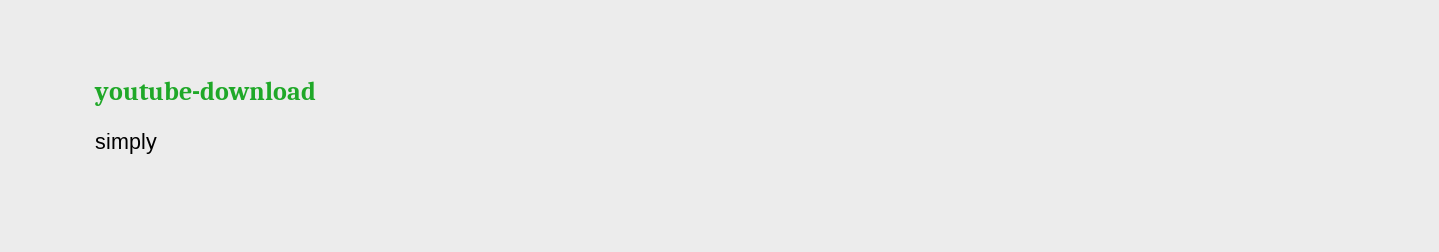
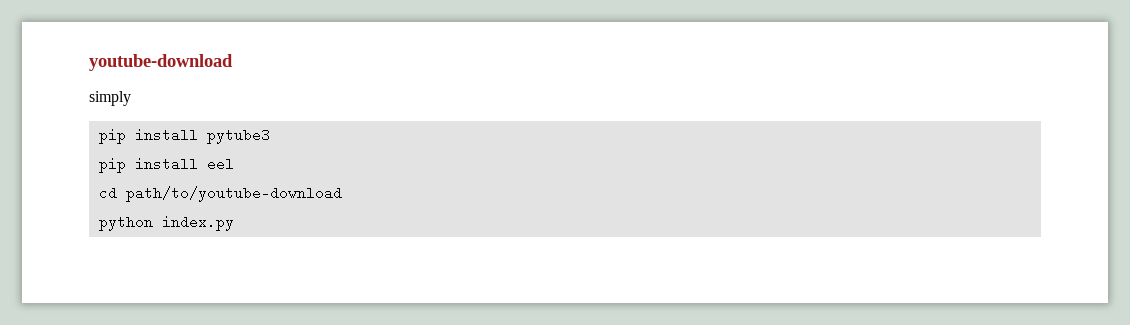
+ pip install pytube3
+ pip install eel
+ cd path/to/youtube-download
+ python index.py

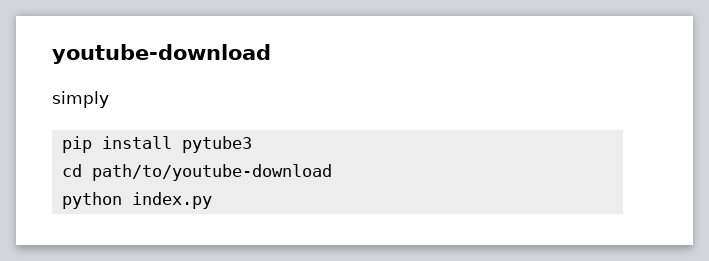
- pip install eel

